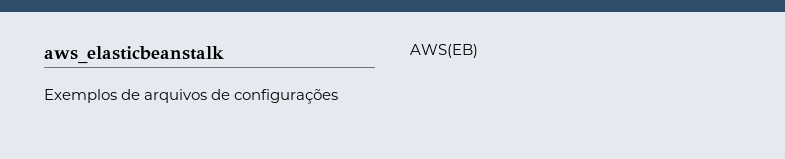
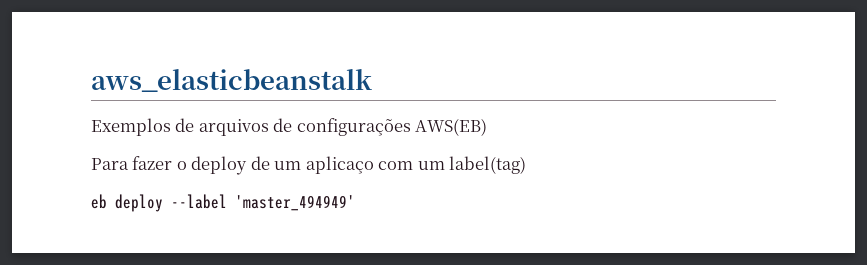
+ Para fazer o deploy de um aplicaço com um label(tag)
+ eb deploy --label 'master_494949'

